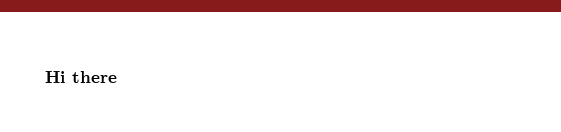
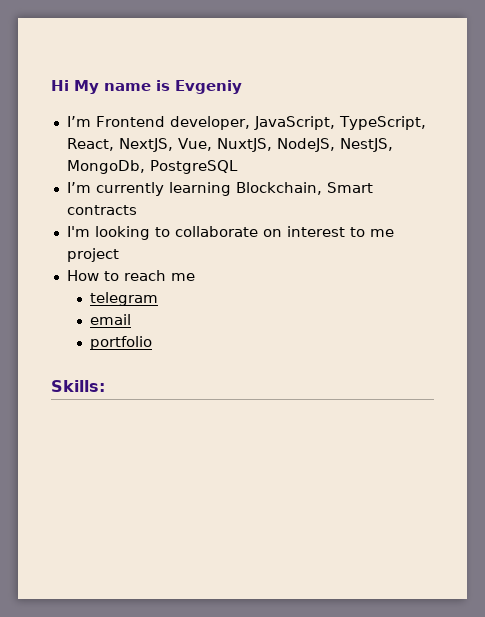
- Hi there
+ Hi My name is Evgeniy
+ I’m Frontend developer, JavaScript, TypeScript, React, NextJS, Vue, NuxtJS, NodeJS, NestJS, MongoDb, PostgreSQL
+ I’m currently learning Blockchain, Smart contracts
+ I'm looking to collaborate on interest to me project
+ How to reach me
+ telegram
+ email
+ portfolio
+ Skills:

